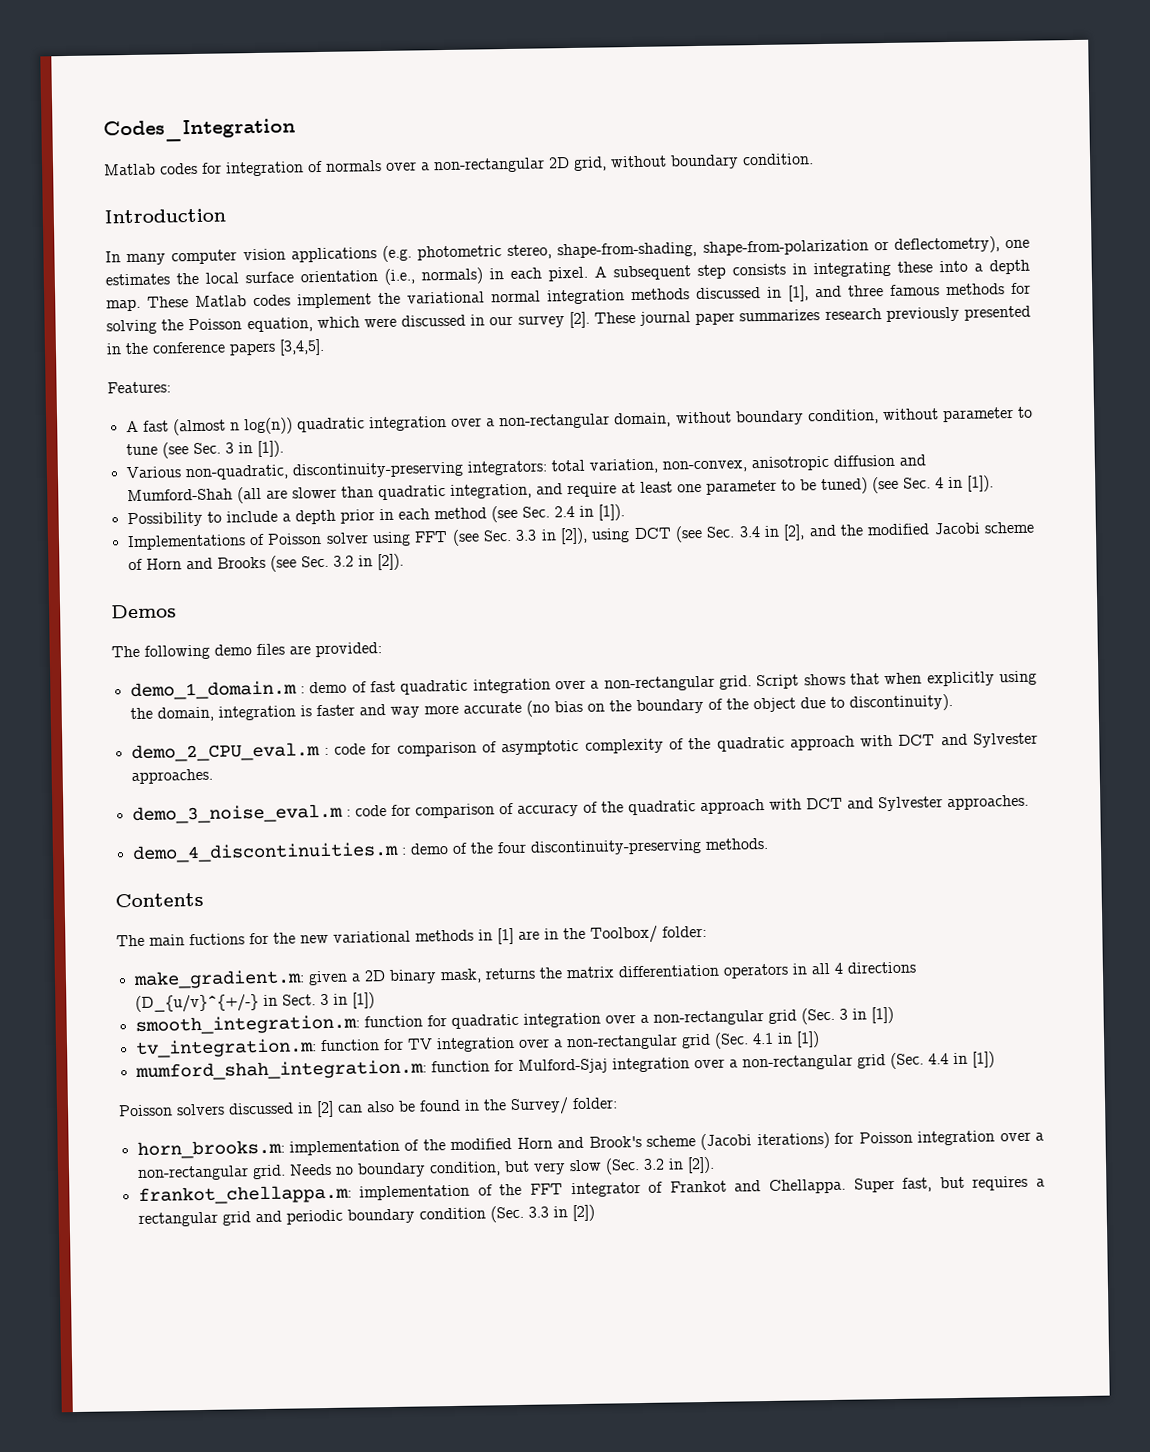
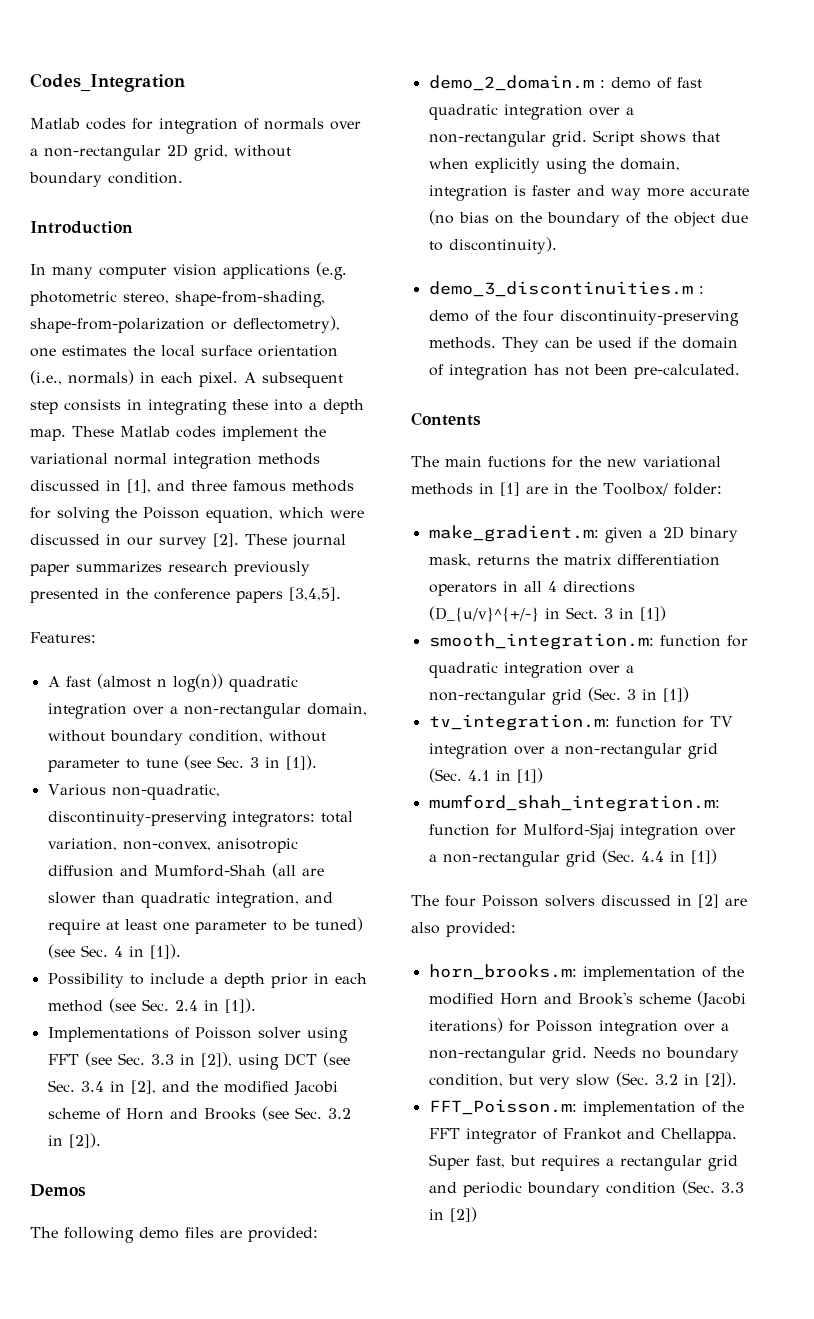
- demo_1_domain.m : demo of fast quadratic integration over a non-rectangular grid.
+ demo_2_domain.m : demo of fast quadratic integration over a non-rectangular grid.
- demo_2_CPU_eval.m : code for comparison of asymptotic complexity of the quadratic approach with DCT and Sylvester approaches.
- demo_3_noise_eval.m : code for comparison of accuracy of the quadratic approach with DCT and Sylvester approaches.
- demo_4_discontinuities.m : demo of the four discontinuity-preserving methods.
+ demo_3_discontinuities.m : demo of the four discontinuity-preserving methods. They can be used if the domain of integration has not been pre-calculated.
- Poisson solvers discussed in [2] can also be found in the Survey/ folder:
+ The four Poisson solvers discussed in [2] are also provided:
- frankot_chellappa.m: implementation of the FFT integrator of Frankot and Chellappa.
+ FFT_Poisson.m: implementation of the FFT integrator of Frankot and Chellappa.

